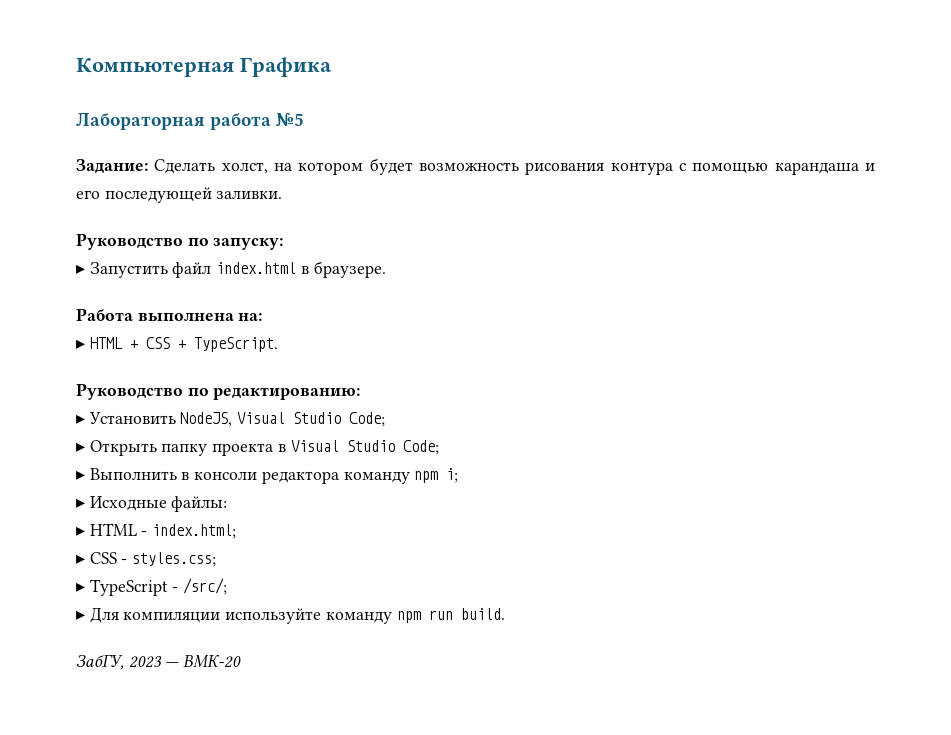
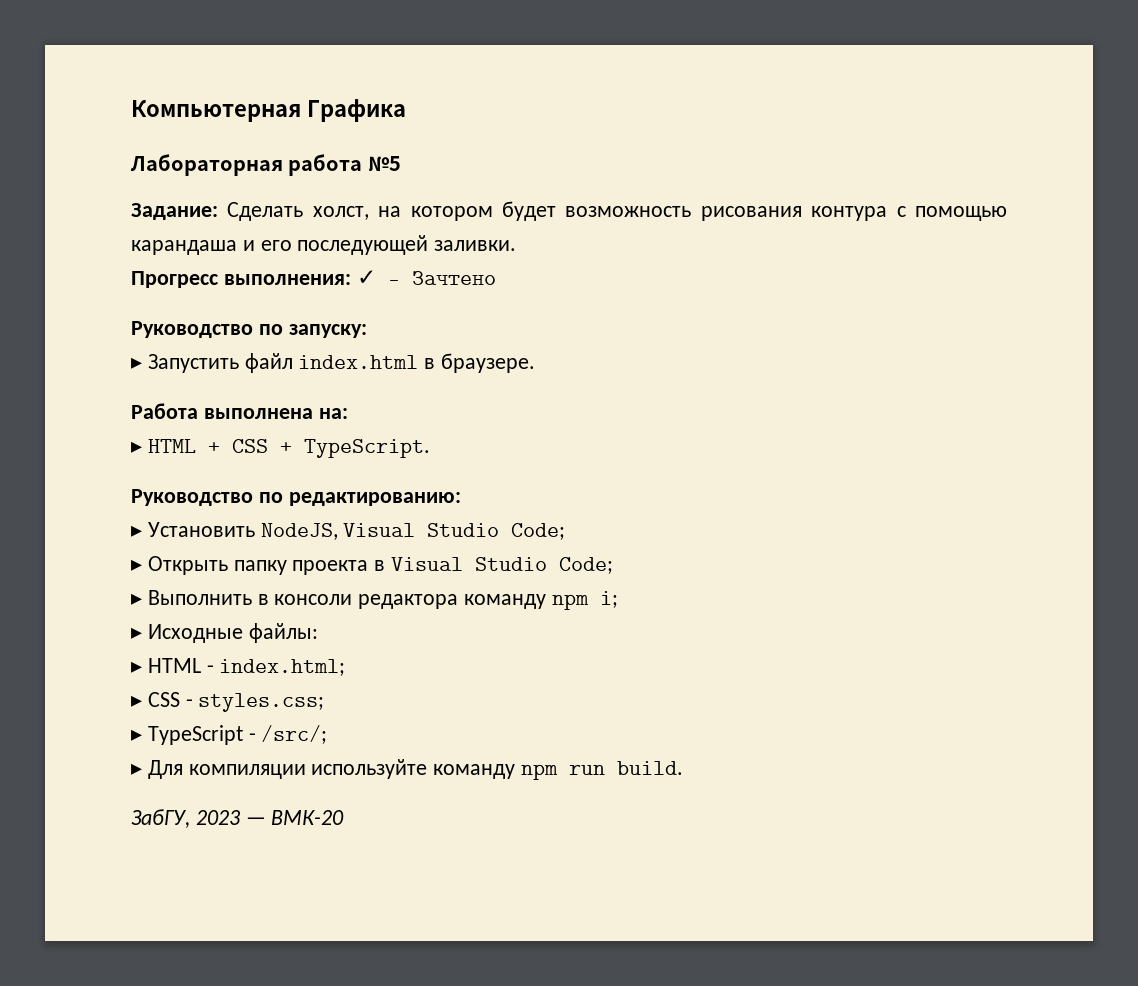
+ Прогресс выполнения: ✓ — Зачтено

